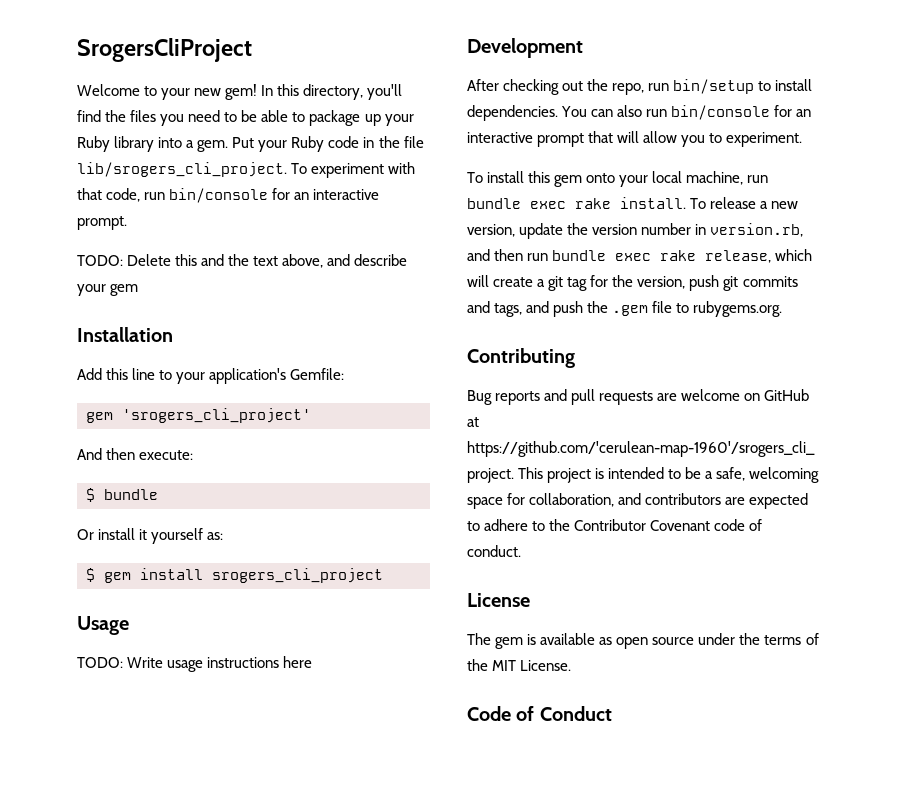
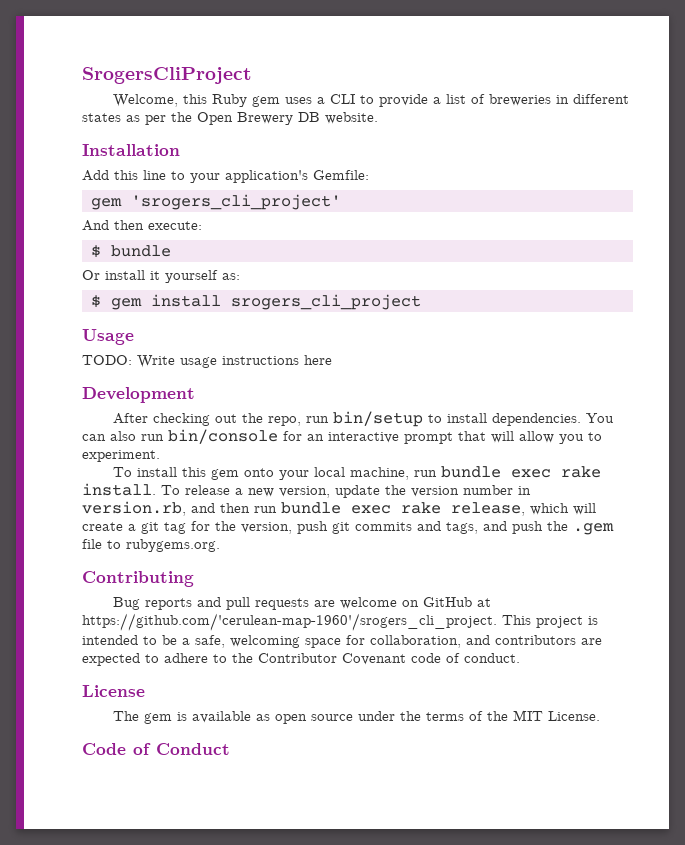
- Welcome to your new gem! In this directory, you'll find the files you need to be able to package up your Ruby library into a gem. Put your Ruby code in the file lib/srogers_cli_project. To experiment with that code, run bin/console for an interactive prompt.
- TODO: Delete this and the text above, and describe your gem
+ Welcome, this Ruby gem uses a CLI to provide a list of breweries in different states as per the Open Brewery DB website.

